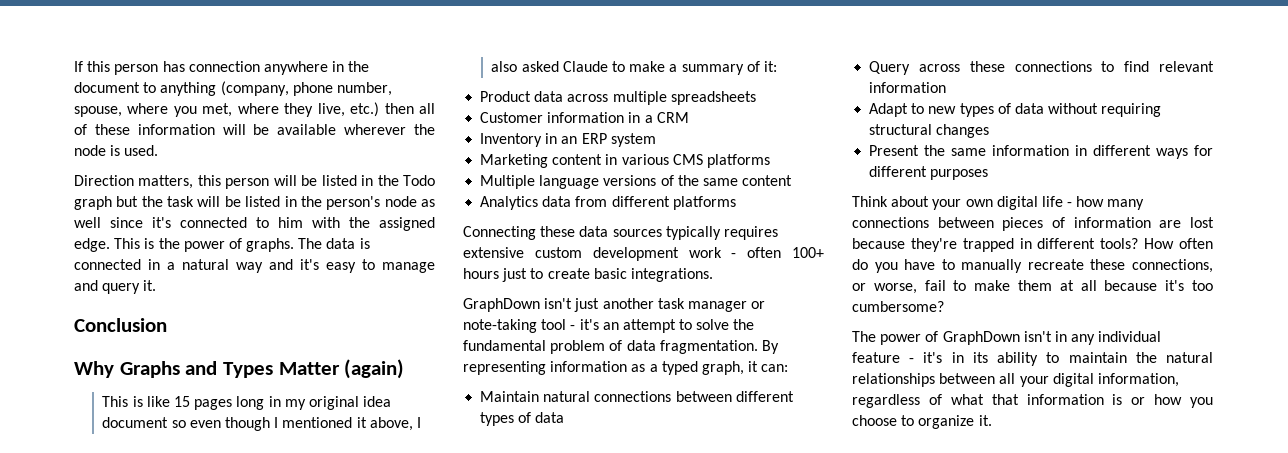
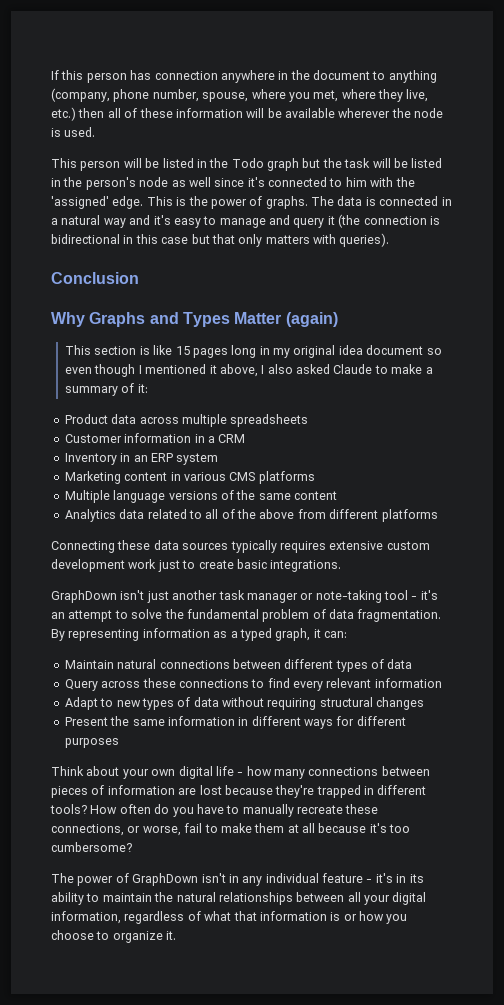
- Direction matters, this person will be listed in the Todo graph but the task will be listed in the person's node as well since it's connected to him with the assigned edge.
+ This person will be listed in the Todo graph but the task will be listed in the person's node as well since it's connected to him with the 'assigned' edge.
- The data is connected in a natural way and it's easy to manage and query it.
+ The data is connected in a natural way and it's easy to manage and query it (the connection is bidirectional in this case but that only matters with queries).
- This is like 15 pages long in my original idea document so even though I mentioned it above, I also asked Claude to make a summary of it:
+ This section is like 15 pages long in my original idea document so even though I mentioned it above, I also asked Claude to make a summary of it:
- Analytics data from different platforms
+ Analytics data related to all of the above from different platforms
- Connecting these data sources typically requires extensive custom development work - often 100+ hours just to create basic integrations.
+ Connecting these data sources typically requires extensive custom development work just to create basic integrations.
- Query across these connections to find relevant information
+ Query across these connections to find every relevant information

